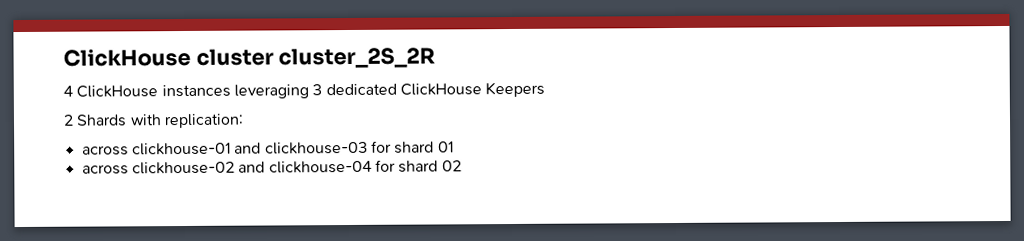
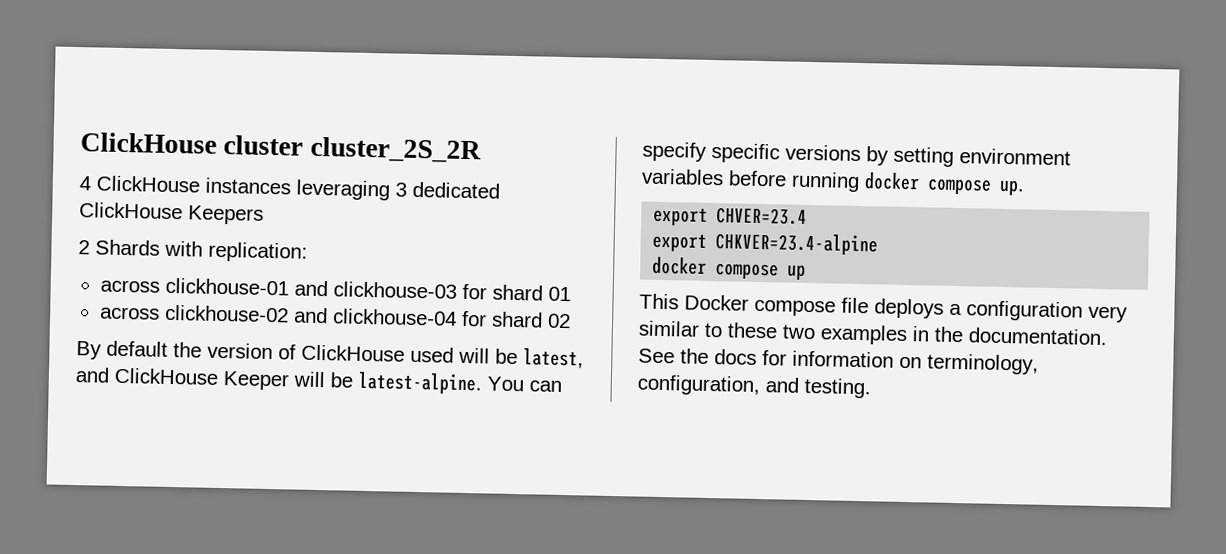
+ By default the version of ClickHouse used will be latest, and ClickHouse Keeper will be latest-alpine. You can specify specific versions by setting environment variables before running docker compose up.
+ export CHVER=23.4
+ export CHKVER=23.4-alpine
+ docker compose up
+ This Docker compose file deploys a configuration very similar to these two examples in the documentation. See the docs for information on terminology, configuration, and testing.

